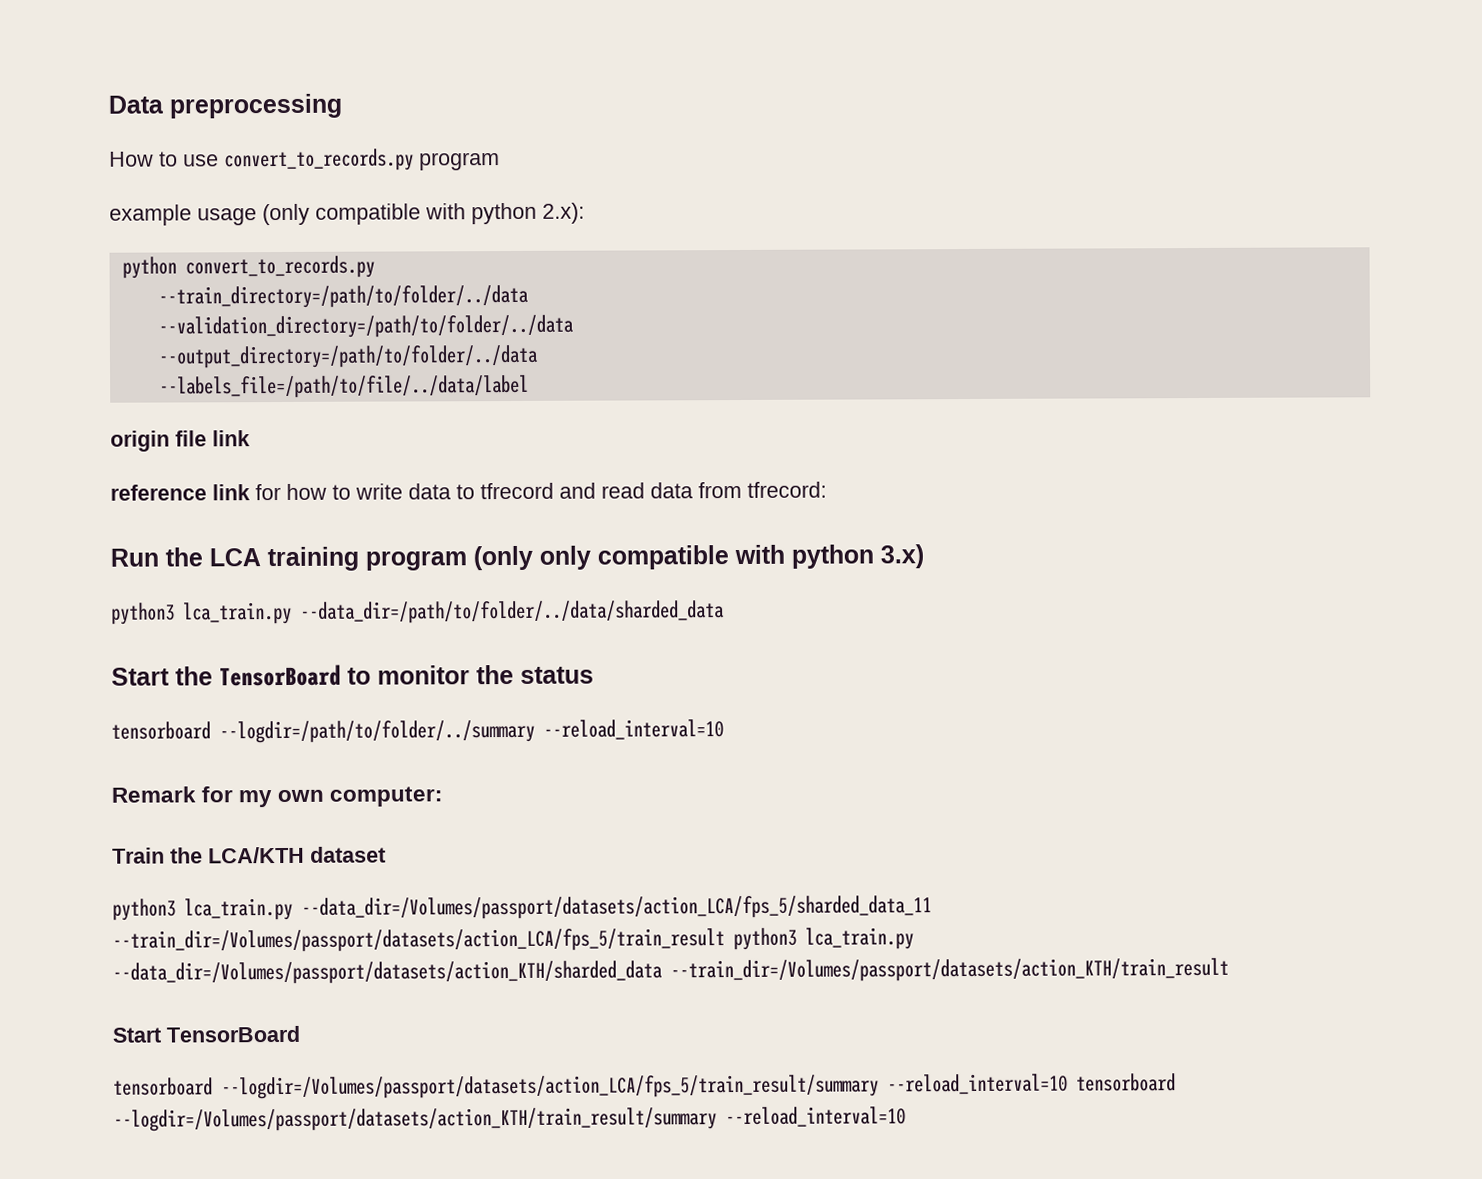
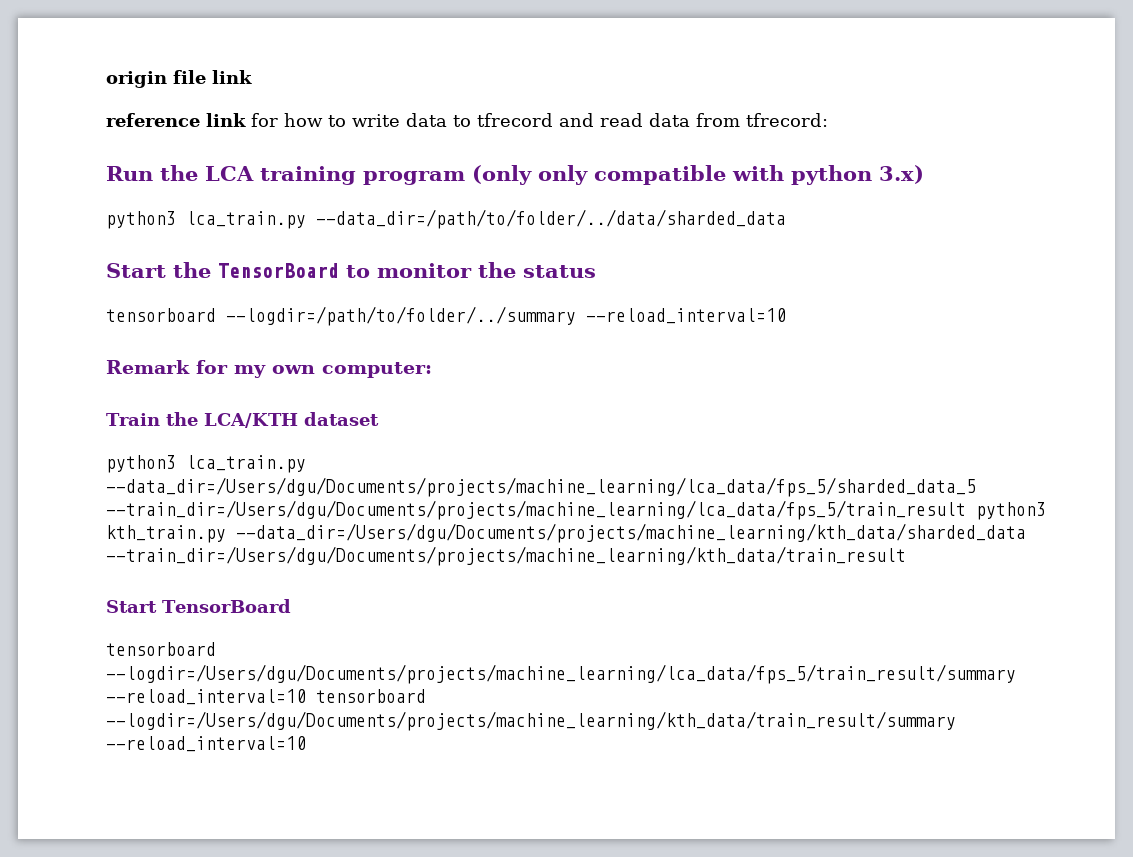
- Data preprocessing
- How to use convert_to_records.py program
- example usage (only compatible with python 2.x):
- python convert_to_records.py
- --train_directory=/path/to/folder/../data
- --validation_directory=/path/to/folder/../data
- --output_directory=/path/to/folder/../data
- --labels_file=/path/to/file/../data/label
- python3 lca_train.py --data_dir=/Volumes/passport/datasets/action_LCA/fps_5/sharded_data_11 --train_dir=/Volumes/passport/datasets/action_LCA/fps_5/train_result python3 lca_train.py --data_dir=/Volumes/passport/datasets/action_KTH/sharded_data --train_dir=/Volumes/passport/datasets/action_KTH/train_result
+ python3 lca_train.py --data_dir=/Users/dgu/Documents/projects/machine_learning/lca_data/fps_5/sharded_data_5 --train_dir=/Users/dgu/Documents/projects/machine_learning/lca_data/fps_5/train_result python3 kth_train.py --data_dir=/Users/dgu/Documents/projects/machine_learning/kth_data/sharded_data --train_dir=/Users/dgu/Documents/projects/machine_learning/kth_data/train_result
- tensorboard --logdir=/Volumes/passport/datasets/action_LCA/fps_5/train_result/summary --reload_interval=10 tensorboard --logdir=/Volumes/passport/datasets/action_KTH/train_result/summary --reload_interval=10
+ tensorboard --logdir=/Users/dgu/Documents/projects/machine_learning/lca_data/fps_5/train_result/summary --reload_interval=10 tensorboard --logdir=/Users/dgu/Documents/projects/machine_learning/kth_data/train_result/summary --reload_interval=10

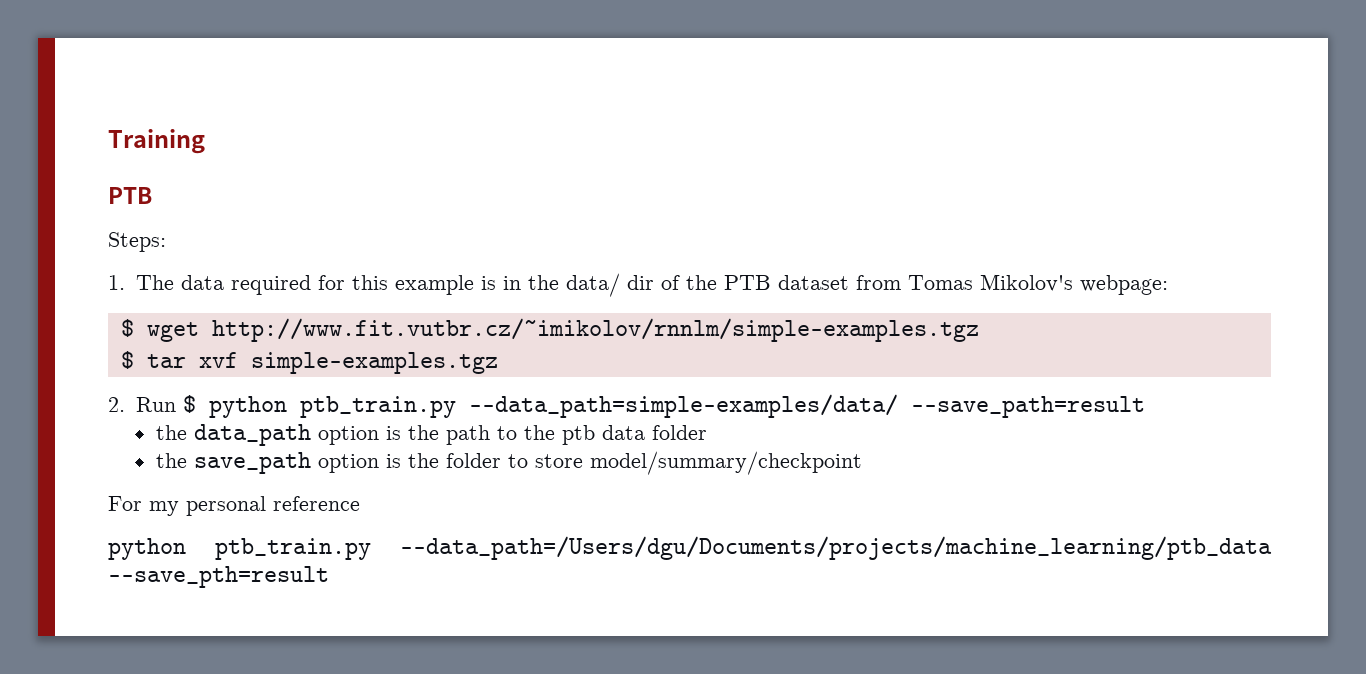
- origin file link
- reference link for how to write data to tfrecord and read data from tfrecord:
- Run the LCA training program (only only compatible with python 3.x)
- python3 lca_train.py --data_dir=/path/to/folder/../data/sharded_data
- Start the TensorBoard to monitor the status
- tensorboard --logdir=/path/to/folder/../summary --reload_interval=10
- Remark for my own computer:
- Train the LCA/KTH dataset
- python3 lca_train.py --data_dir=/Users/dgu/Documents/projects/machine_learning/lca_data/fps_5/sharded_data_5 --train_dir=/Users/dgu/Documents/projects/machine_learning/lca_data/fps_5/train_result python3 kth_train.py --data_dir=/Users/dgu/Documents/projects/machine_learning/kth_data/sharded_data --train_dir=/Users/dgu/Documents/projects/machine_learning/kth_data/train_result
- Start TensorBoard
- tensorboard --logdir=/Users/dgu/Documents/projects/machine_learning/lca_data/fps_5/train_result/summary --reload_interval=10 tensorboard --logdir=/Users/dgu/Documents/projects/machine_learning/kth_data/train_result/summary --reload_interval=10
+ Training
+ PTB
+ Steps:
+ 1. The data required for this example is in the data/ dir of the PTB dataset from Tomas Mikolov's webpage:
+ $ wget http://www.fit.vutbr.cz/~imikolov/rnnlm/simple-examples.tgz
+ $ tar xvf simple-examples.tgz
+ 2. Run $ python ptb_train.py --data_path=simple-examples/data/ --save_path=result
+ the data_path option is the path to the ptb data folder
+ the save_path option is the folder to store model/summary/checkpoint
+ For my personal reference
+ python ptb_train.py --data_path=/Users/dgu/Documents/projects/machine_learning/ptb_data --save_pth=result

